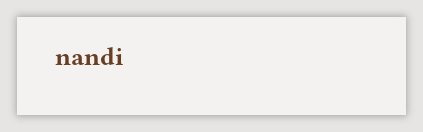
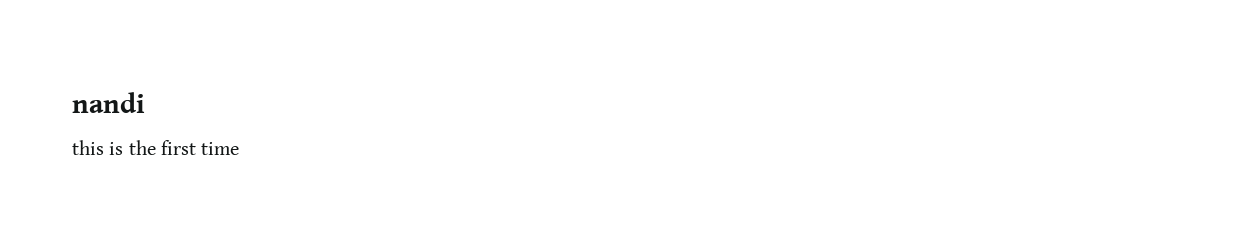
+ this is the first time

